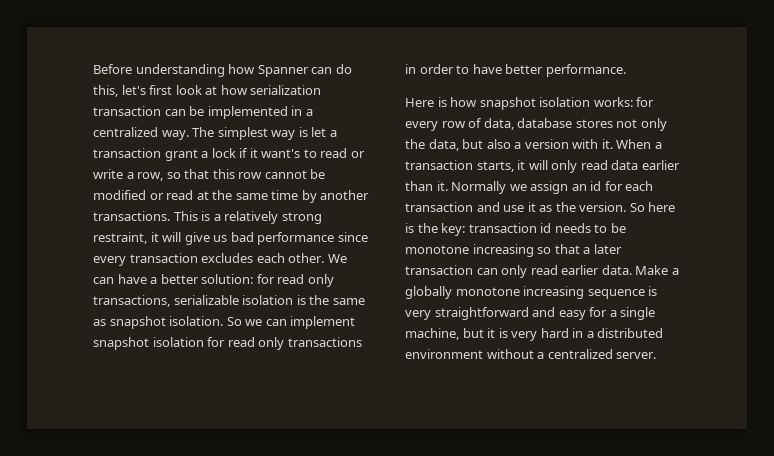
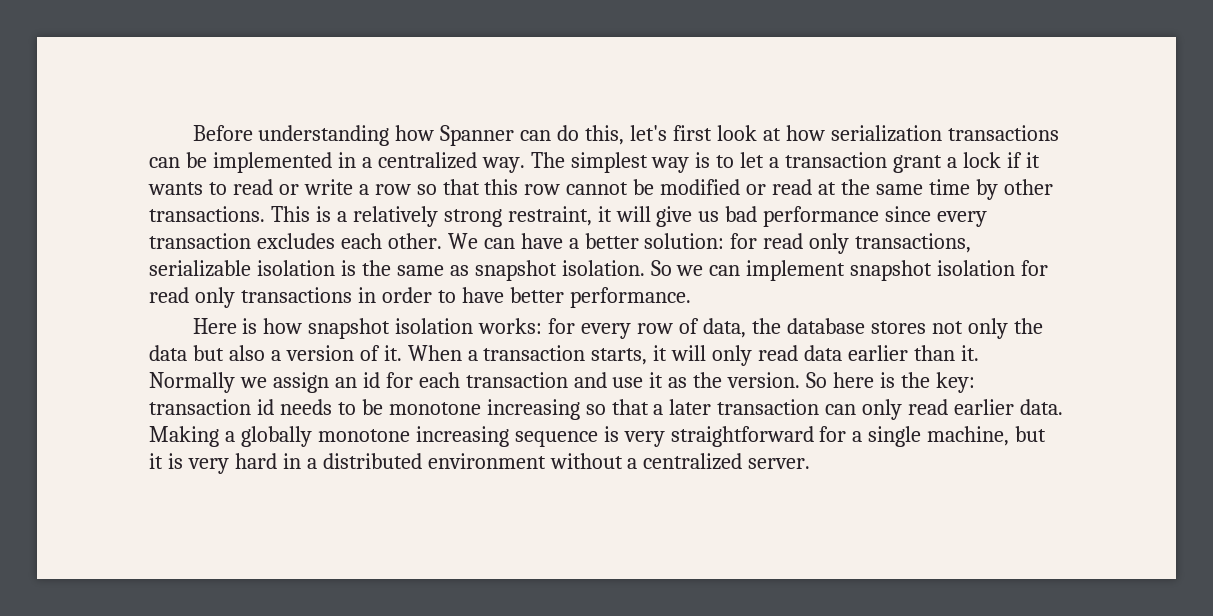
- Before understanding how Spanner can do this, let's first look at how serialization transaction can be implemented in a centralized way.
+ Before understanding how Spanner can do this, let's first look at how serialization transactions can be implemented in a centralized way.
- The simplest way is let a transaction grant a lock if it want's to read or write a row, so that this row cannot be modified or read at the same time by another transactions.
+ The simplest way is to let a transaction grant a lock if it wants to read or write a row so that this row cannot be modified or read at the same time by other transactions.
- Here is how snapshot isolation works: for every row of data, database stores not only the data, but also a version with it.
+ Here is how snapshot isolation works: for every row of data, the database stores not only the data but also a version of it.
- Make a globally monotone increasing sequence is very straightforward and easy for a single machine, but it is very hard in a distributed environment without a centralized server.
+ Making a globally monotone increasing sequence is very straightforward for a single machine, but it is very hard in a distributed environment without a centralized server.

